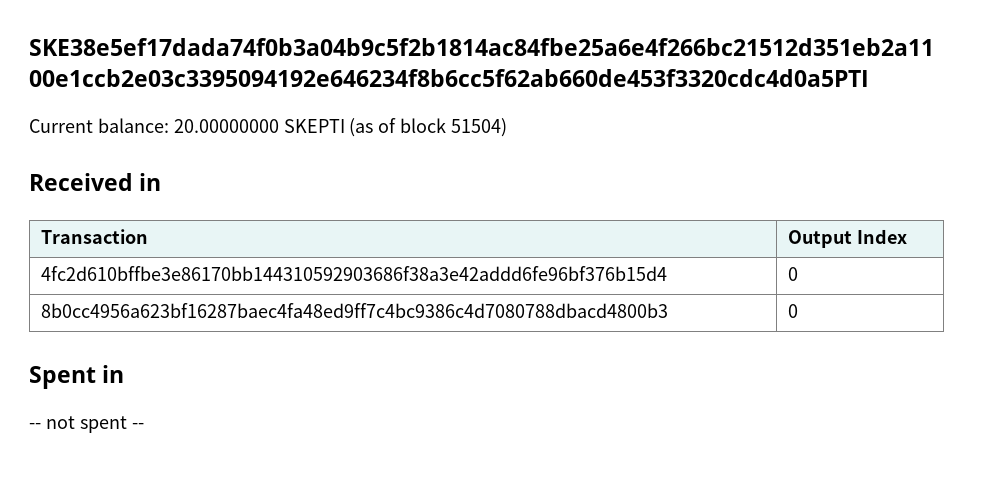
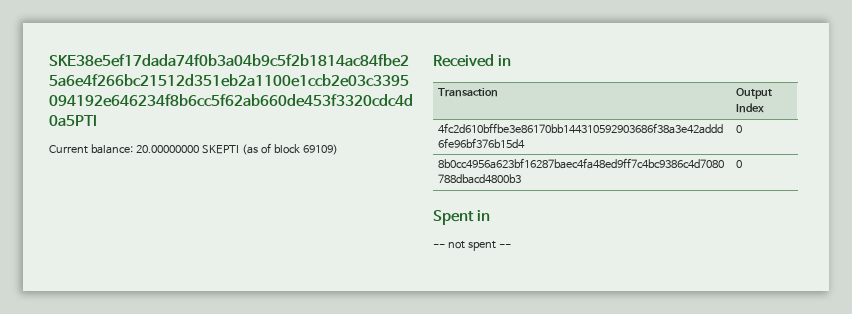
- Current balance: 20.00000000 SKEPTI (as of block 51504)
+ Current balance: 20.00000000 SKEPTI (as of block 69109)

